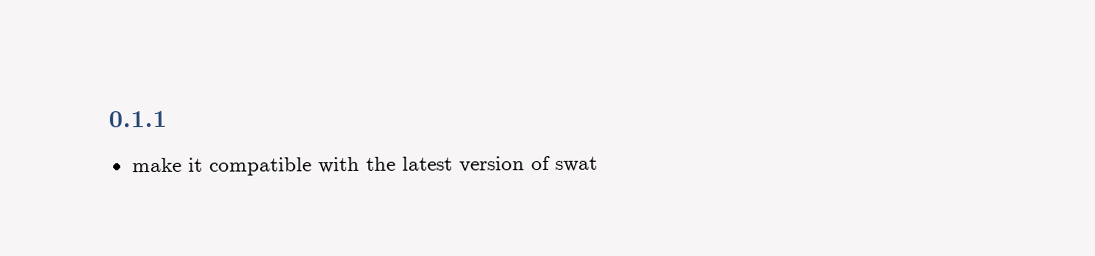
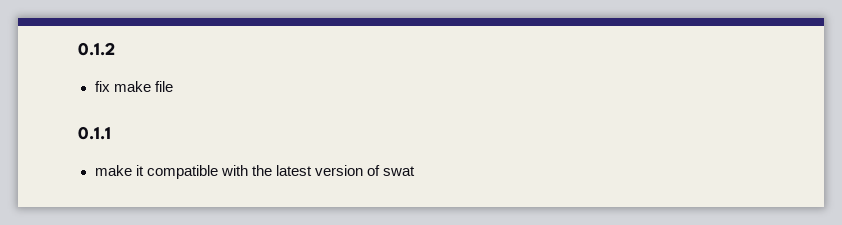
+ 0.1.2
+ fix make file

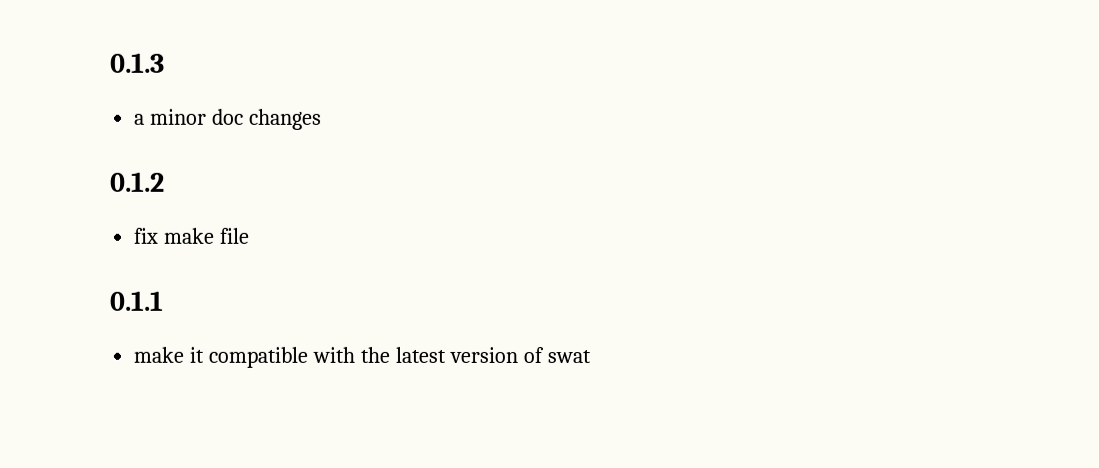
+ 0.1.3
+ a minor doc changes

